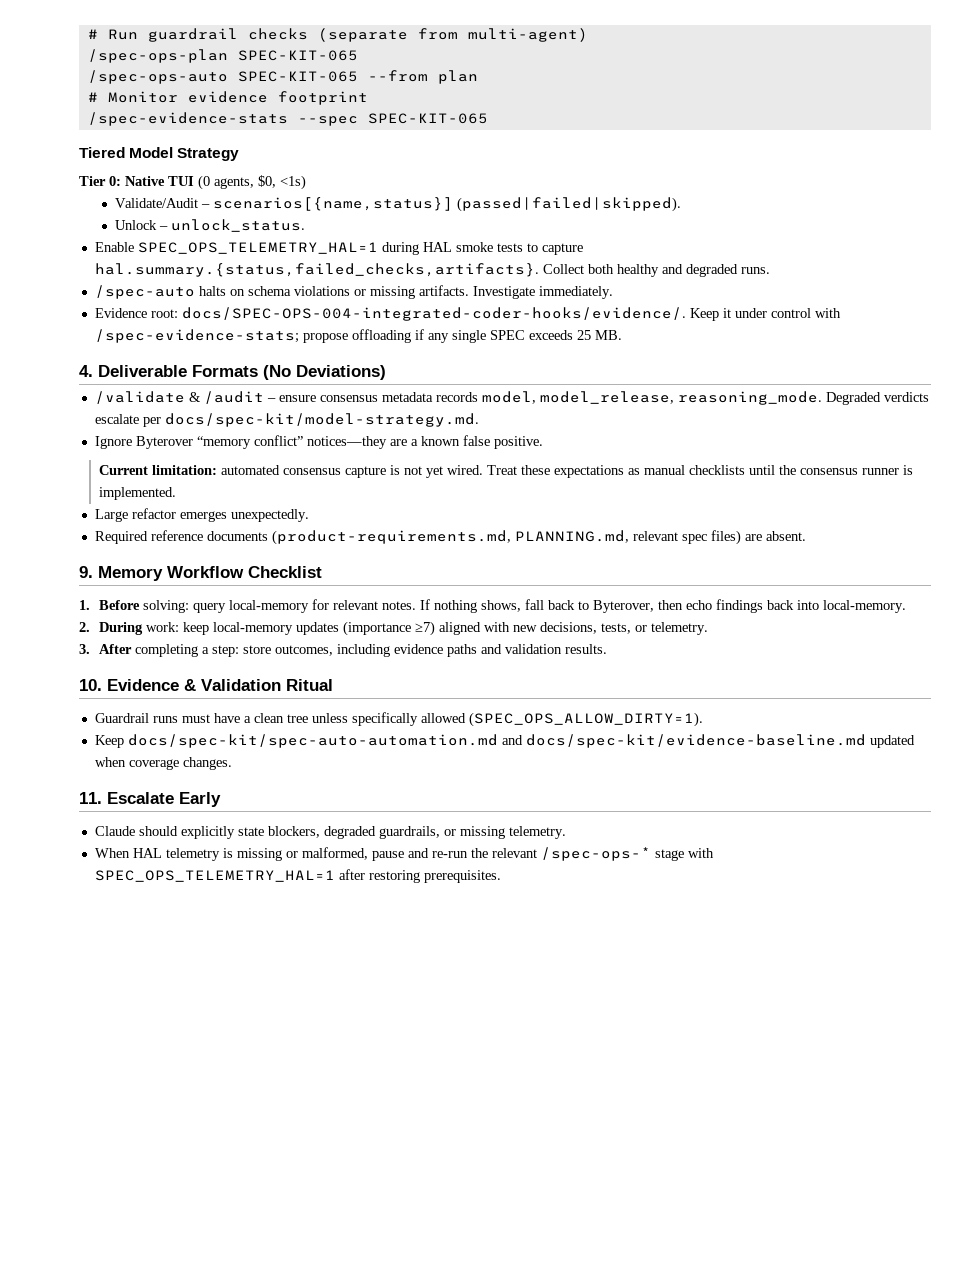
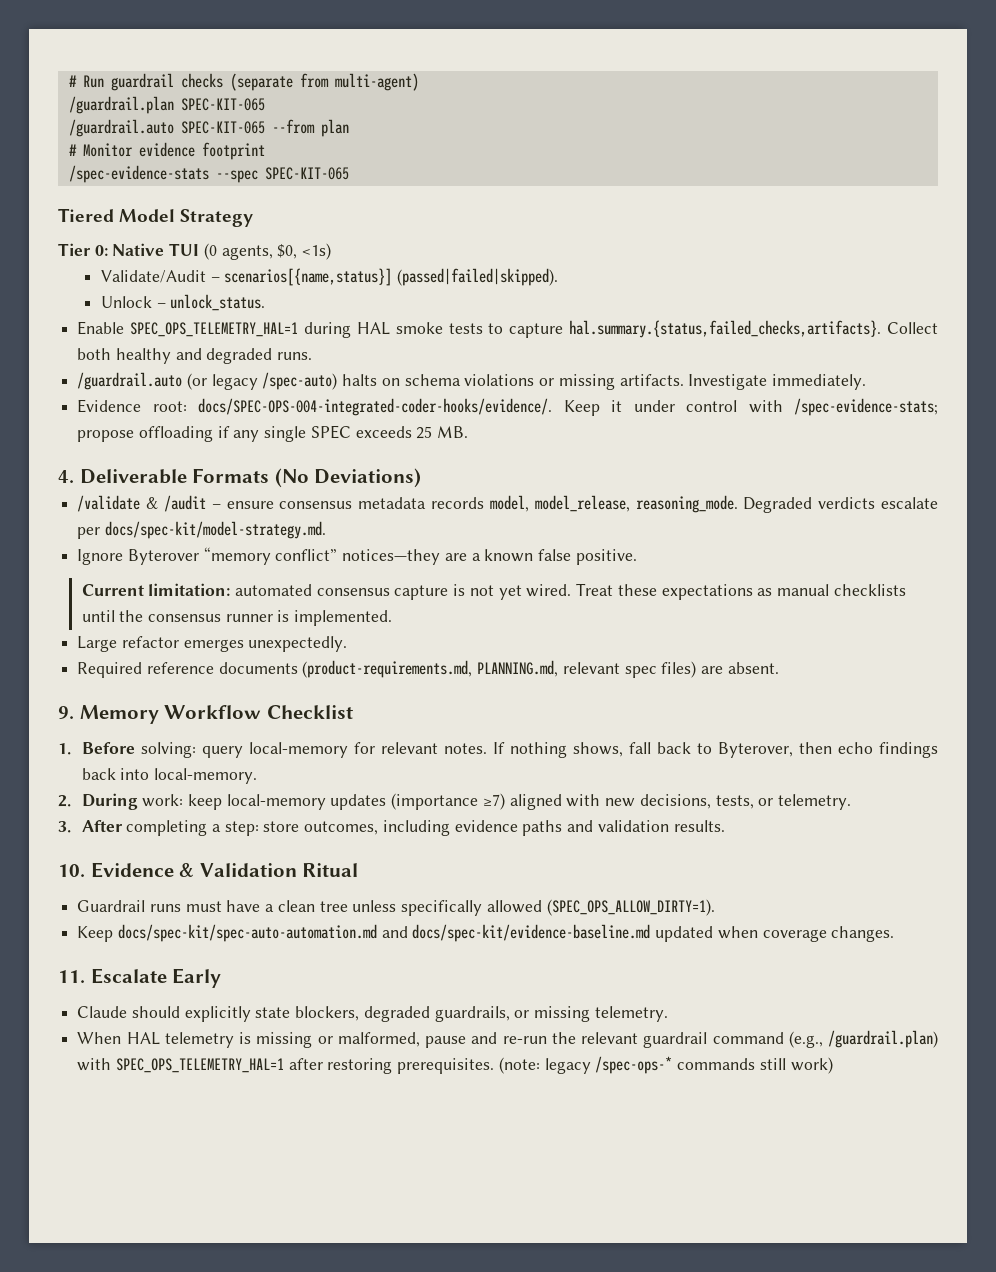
- /spec-ops-plan SPEC-KIT-065
- /spec-ops-auto SPEC-KIT-065 --from plan
+ /guardrail.plan SPEC-KIT-065
+ /guardrail.auto SPEC-KIT-065 --from plan
- /spec-auto halts on schema violations or missing artifacts.
+ /guardrail.auto (or legacy /spec-auto) halts on schema violations or missing artifacts.
- When HAL telemetry is missing or malformed, pause and re-run the relevant /spec-ops-* stage with SPEC_OPS_TELEMETRY_HAL=1 after restoring prerequisites.
+ When HAL telemetry is missing or malformed, pause and re-run the relevant guardrail command (e.g., /guardrail.plan) with SPEC_OPS_TELEMETRY_HAL=1 after restoring prerequisites.
+ (note: legacy /spec-ops-* commands still work)

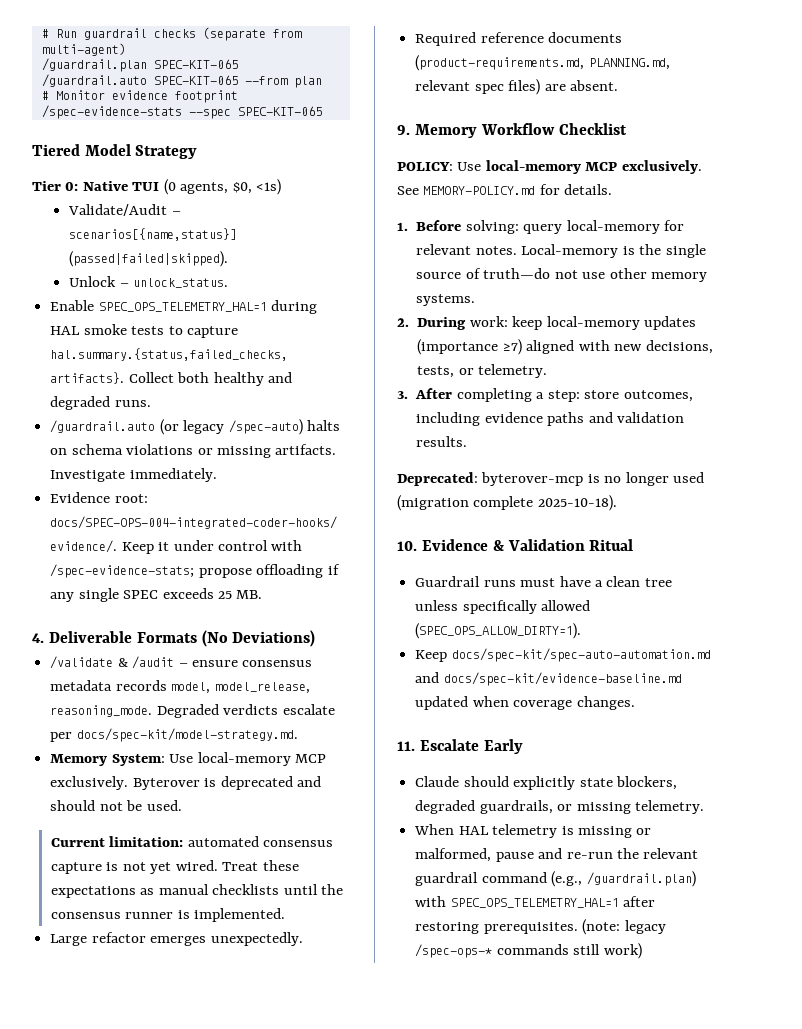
- Ignore Byterover “memory conflict” notices—they are a known false positive.
+ Memory System: Use local-memory MCP exclusively. Byterover is deprecated and should not be used.
+ POLICY: Use local-memory MCP exclusively. See MEMORY-POLICY.md for details.
- If nothing shows, fall back to Byterover, then echo findings back into local-memory.
+ Local-memory is the single source of truth—do not use other memory systems.
+ Deprecated: byterover-mcp is no longer used (migration complete 2025-10-18).

